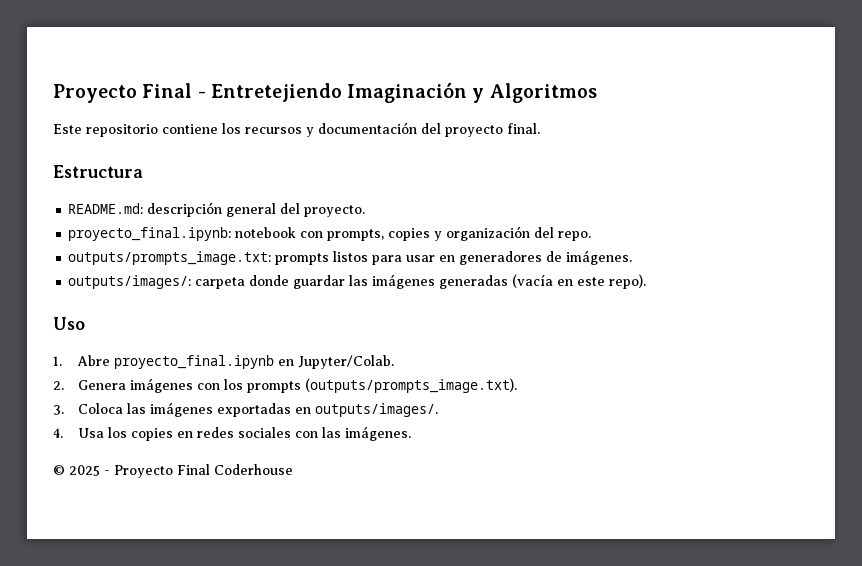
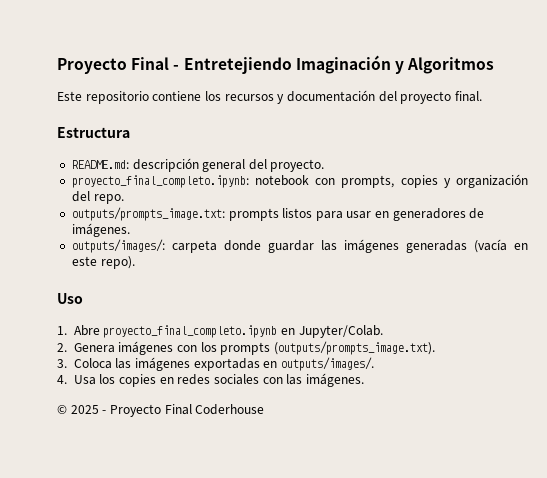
- proyecto_final.ipynb: notebook con prompts, copies y organización del repo.
+ proyecto_final_completo.ipynb: notebook con prompts, copies y organización del repo.
- 1. Abre proyecto_final.ipynb en Jupyter/Colab.
+ 1. Abre proyecto_final_completo.ipynb en Jupyter/Colab.

